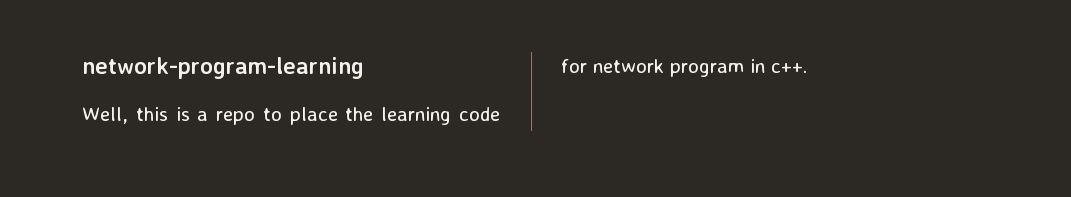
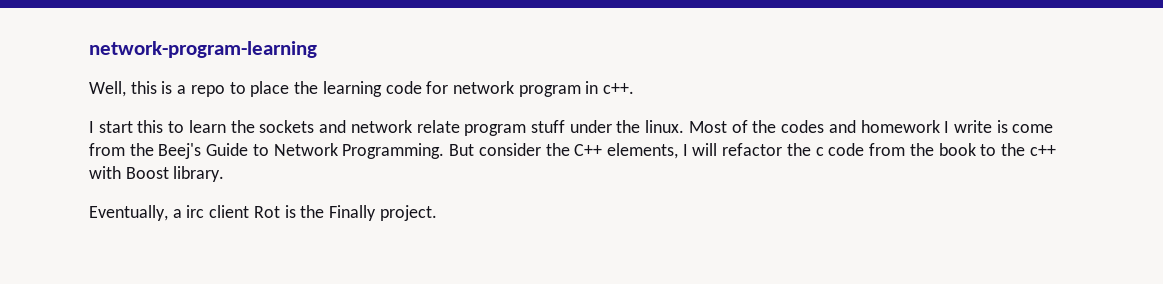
+ I start this to learn the sockets and network relate program stuff under the linux. Most of the codes and homework I write is come from the Beej's Guide to Network Programming. But consider the C++ elements, I will refactor the c code from the book to the c++ with Boost library.
+ Eventually, a irc client Rot is the Finally project.

